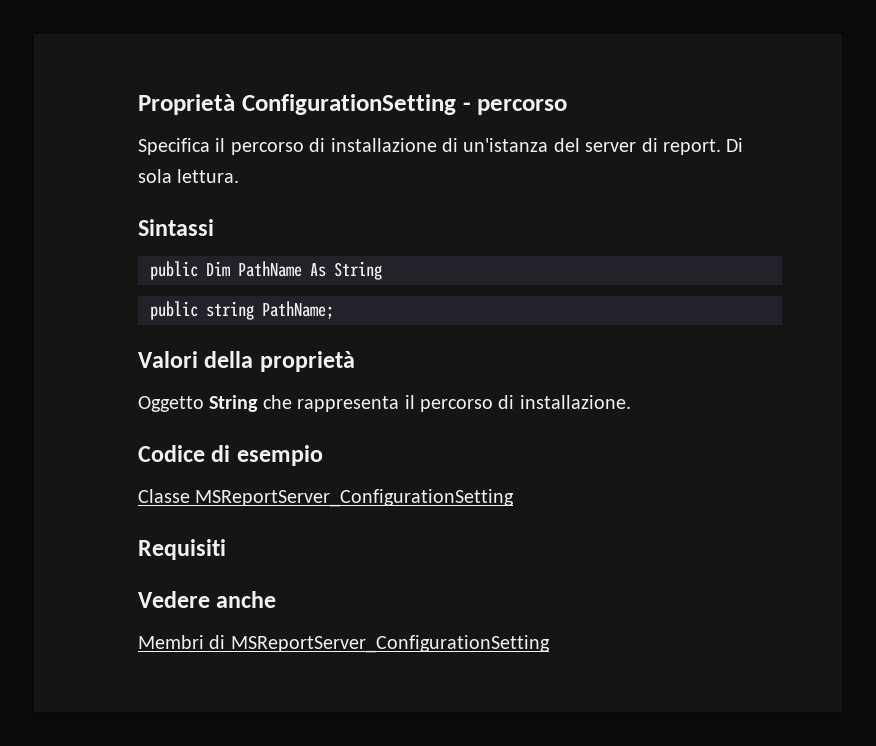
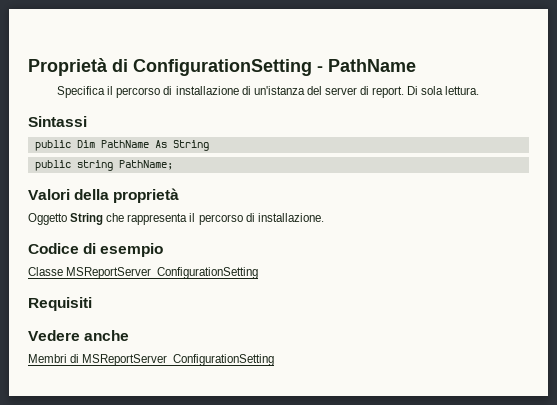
- Proprietà ConfigurationSetting - percorso
+ Proprietà di ConfigurationSetting - PathName

